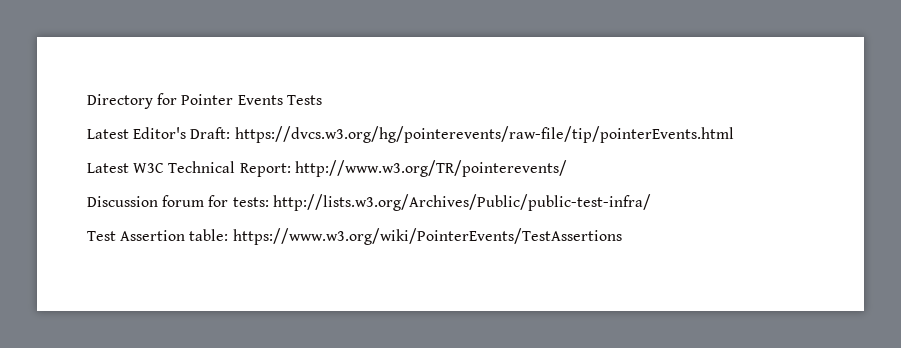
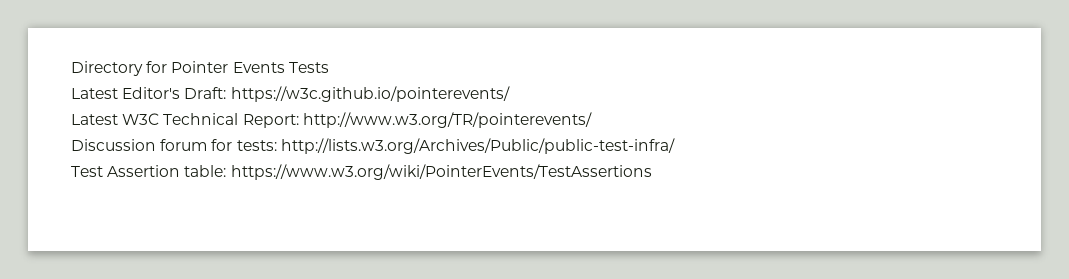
- Latest Editor's Draft: https://dvcs.w3.org/hg/pointerevents/raw-file/tip/pointerEvents.html
+ Latest Editor's Draft: https://w3c.github.io/pointerevents/

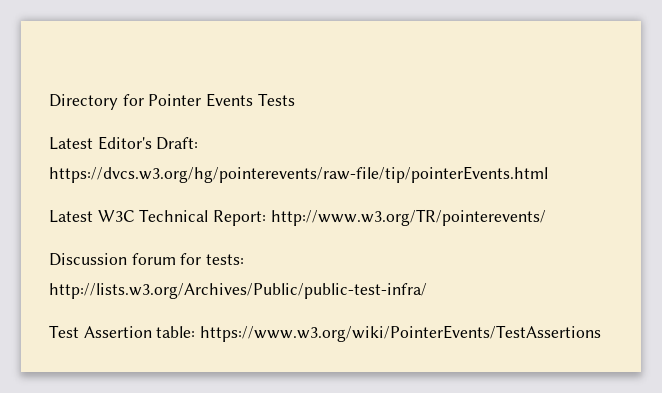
- Latest Editor's Draft: https://w3c.github.io/pointerevents/
+ Latest Editor's Draft: https://dvcs.w3.org/hg/pointerevents/raw-file/tip/pointerEvents.html

